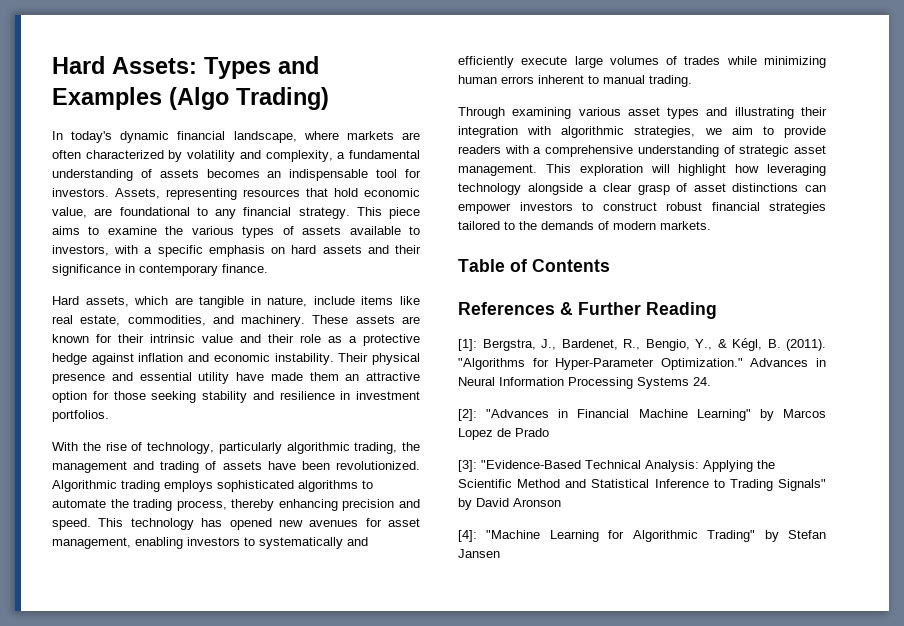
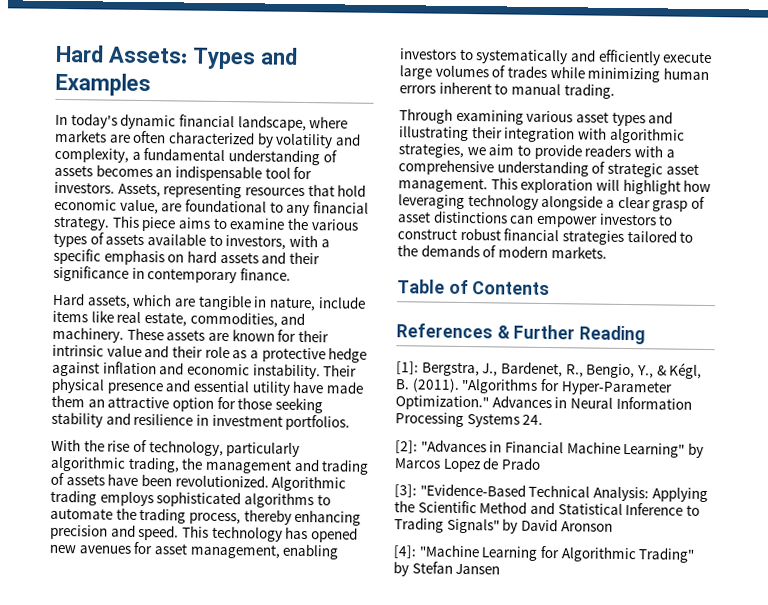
- Hard Assets: Types and Examples (Algo Trading)
+ Hard Assets: Types and Examples

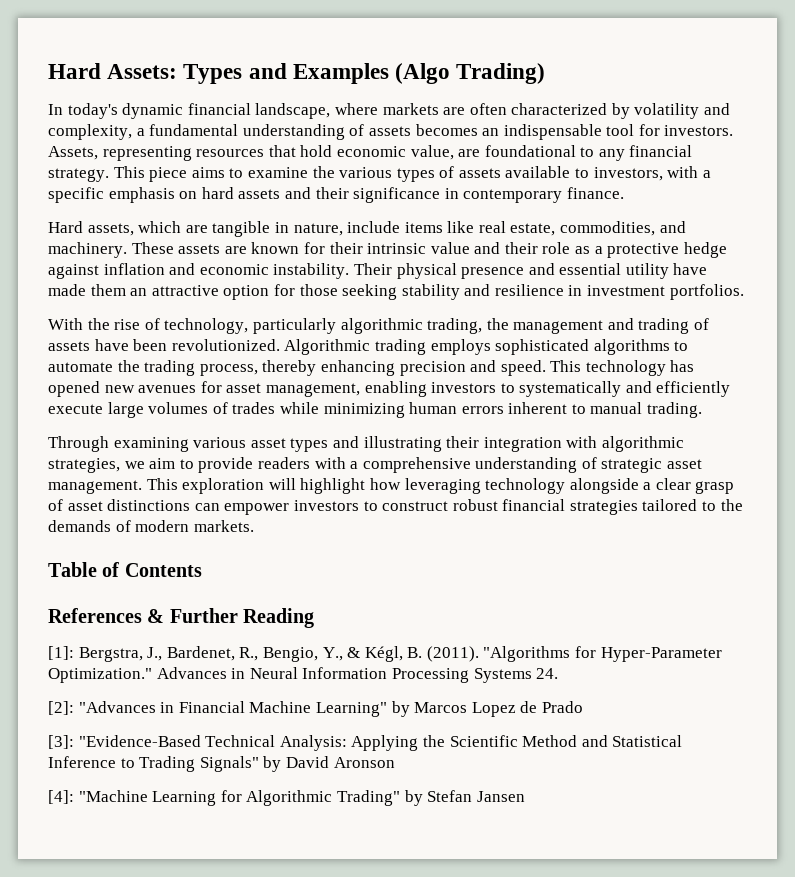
- Hard Assets: Types and Examples
+ Hard Assets: Types and Examples (Algo Trading)

